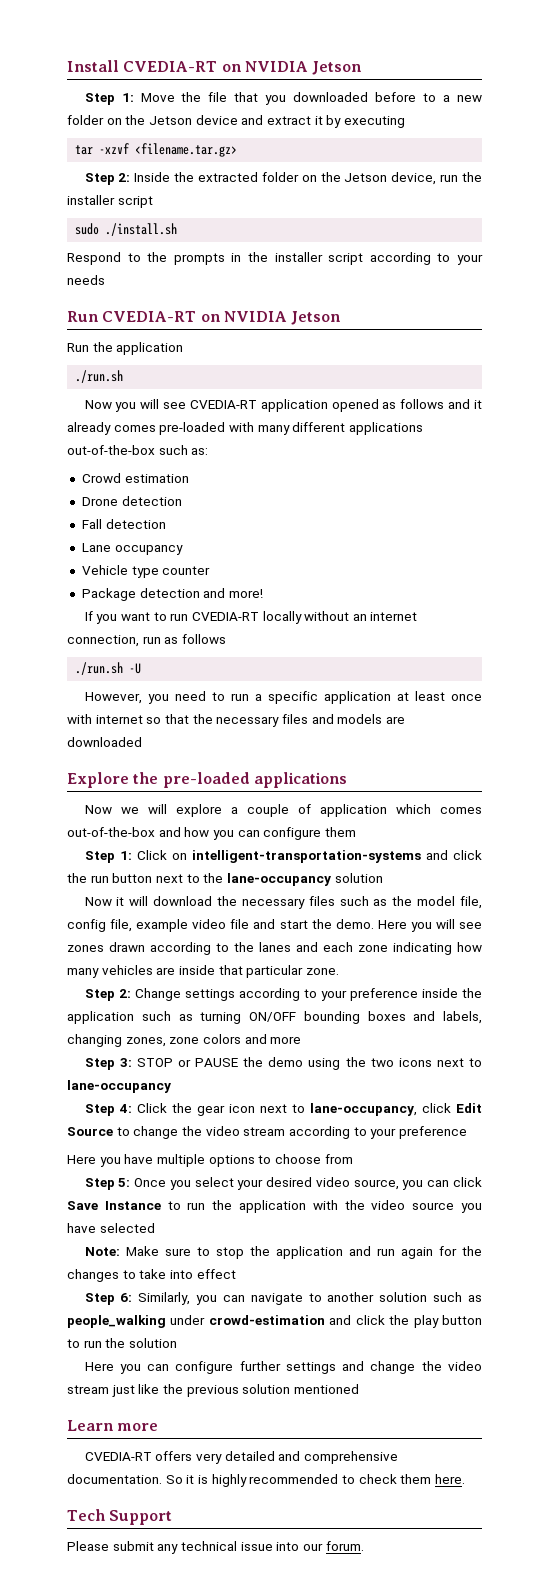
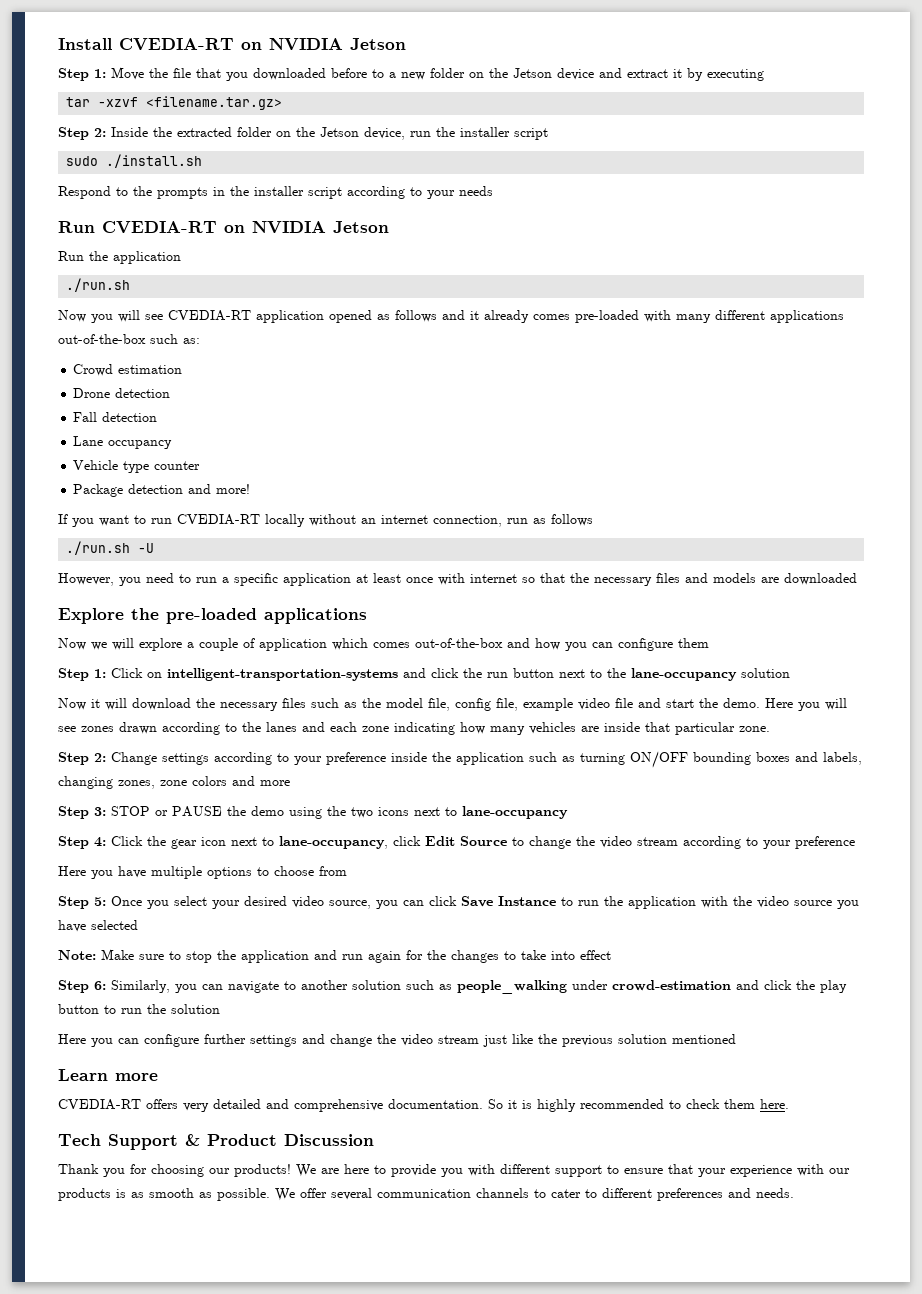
- Tech Support
- Please submit any technical issue into our forum.
+ Tech Support & Product Discussion
+ Thank you for choosing our products! We are here to provide you with different support to ensure that your experience with our products is as smooth as possible. We offer several communication channels to cater to different preferences and needs.

